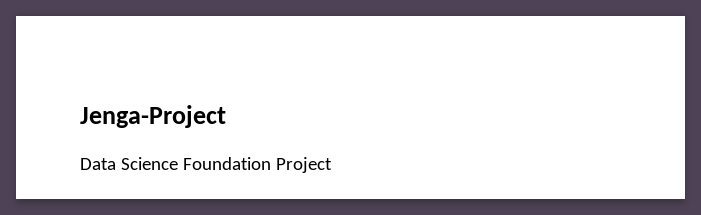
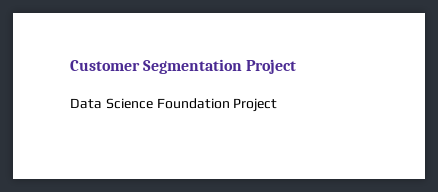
- Jenga-Project
+ Customer Segmentation Project

